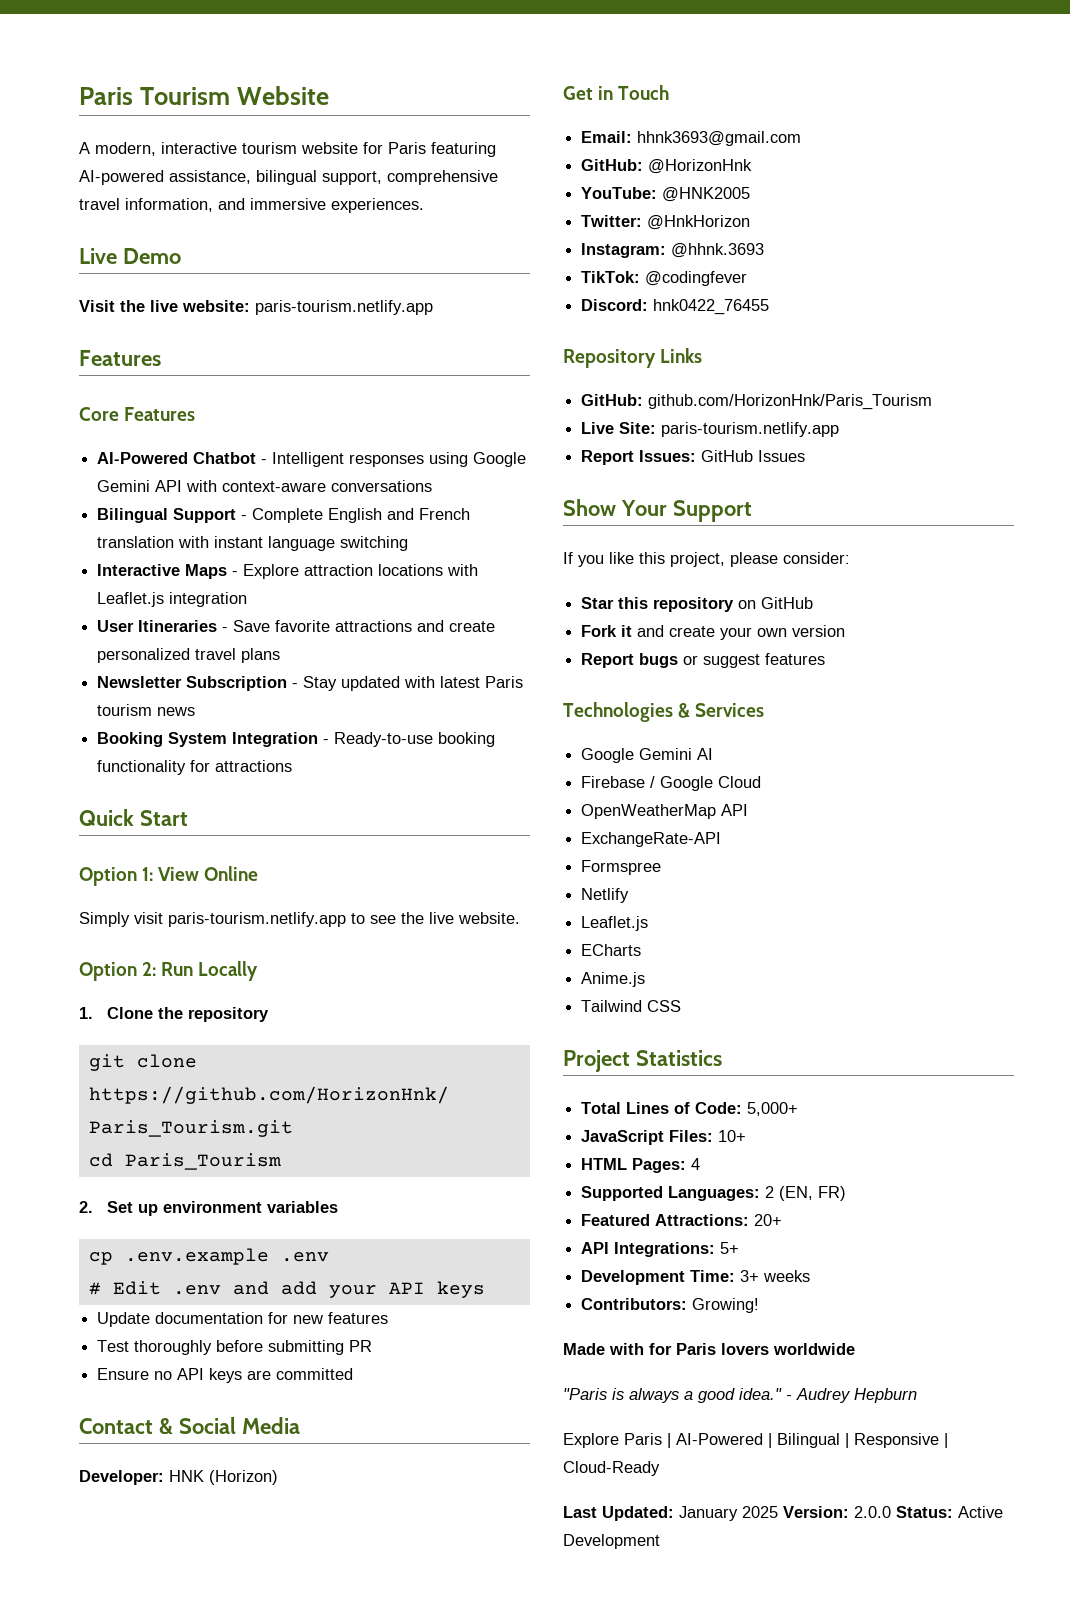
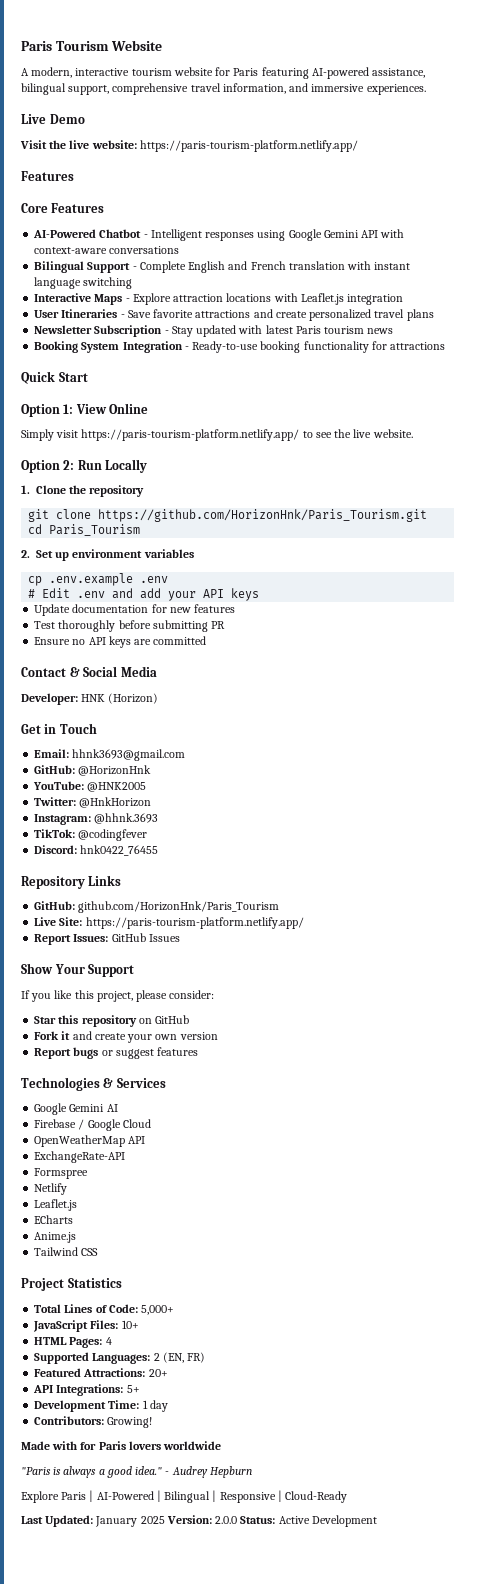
- Visit the live website: paris-tourism.netlify.app
+ Visit the live website: https://paris-tourism-platform.netlify.app/
- Simply visit paris-tourism.netlify.app to see the live website.
+ Simply visit https://paris-tourism-platform.netlify.app/ to see the live website.
- Live Site: paris-tourism.netlify.app
+ Live Site: https://paris-tourism-platform.netlify.app/
- Development Time: 3+ weeks
+ Development Time: 1 day

